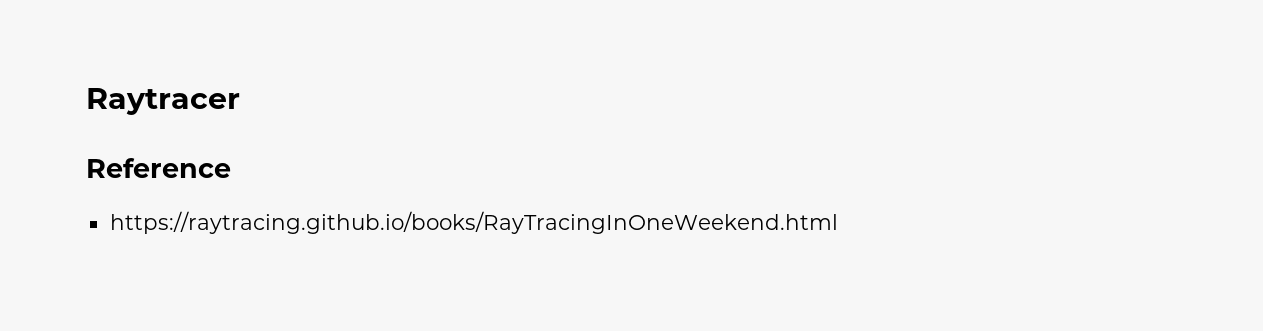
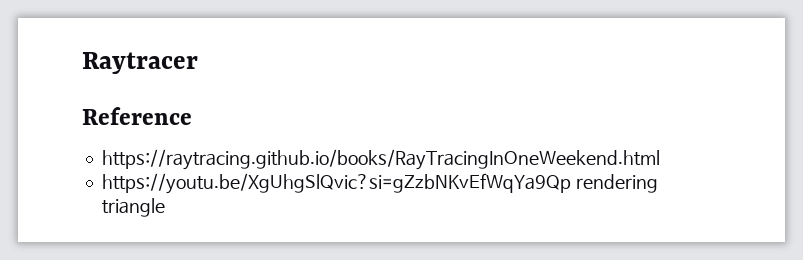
+ https://youtu.be/XgUhgSlQvic?si=gZzbNKvEfWqYa9Qp rendering triangle

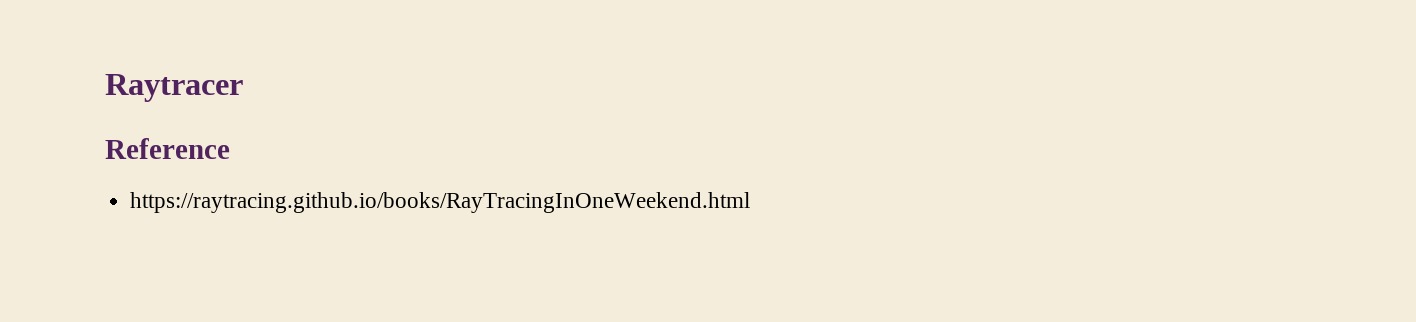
- https://youtu.be/XgUhgSlQvic?si=gZzbNKvEfWqYa9Qp rendering triangle

